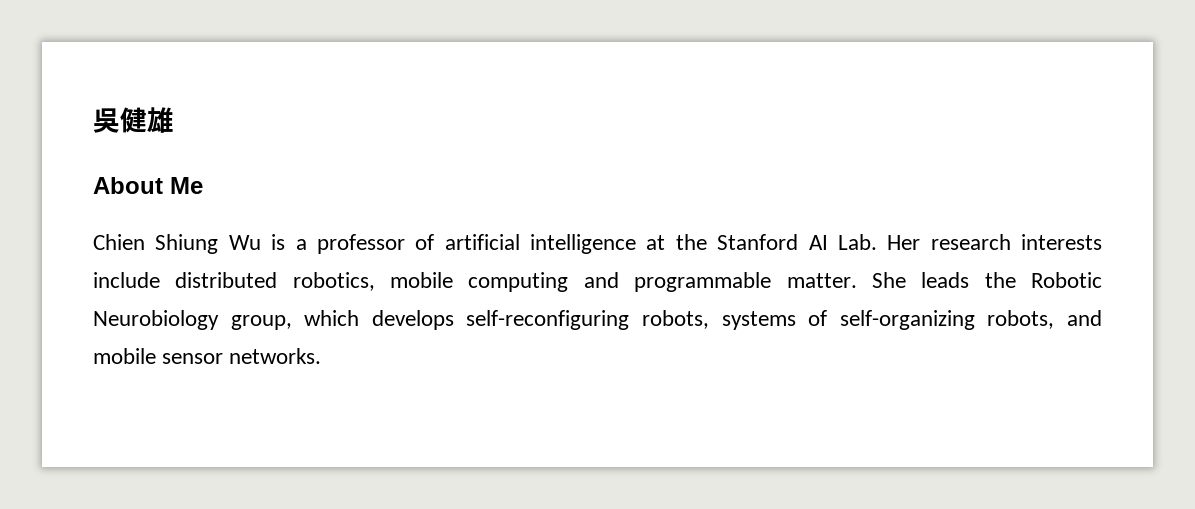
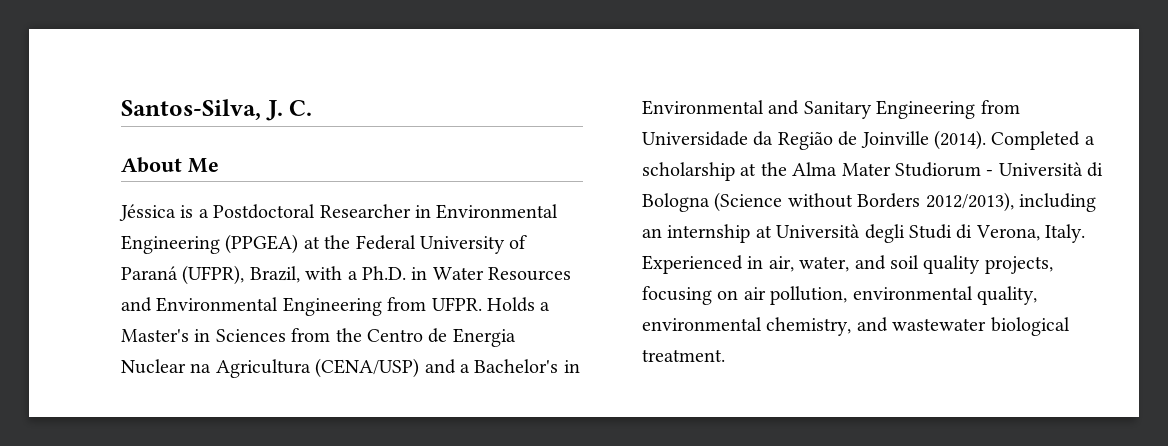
- 吳健雄
+ Santos-Silva, J. C.
- Chien Shiung Wu is a professor of artificial intelligence at the Stanford AI Lab. Her research interests include distributed robotics, mobile computing and programmable matter. She leads the Robotic Neurobiology group, which develops self-reconfiguring robots, systems of self-organizing robots, and mobile sensor networks.
+ Jéssica is a Postdoctoral Researcher in Environmental Engineering (PPGEA) at the Federal University of Paraná (UFPR), Brazil, with a Ph.D. in Water Resources and Environmental Engineering from UFPR. Holds a Master's in Sciences from the Centro de Energia Nuclear na Agricultura (CENA/USP) and a Bachelor's in Environmental and Sanitary Engineering from Universidade da Região de Joinville (2014). Completed a scholarship at the Alma Mater Studiorum - Università di Bologna (Science without Borders 2012/2013), including an internship at Università degli Studi di Verona, Italy. Experienced in air, water, and soil quality projects, focusing on air pollution, environmental quality, environmental chemistry, and wastewater biological treatment.

